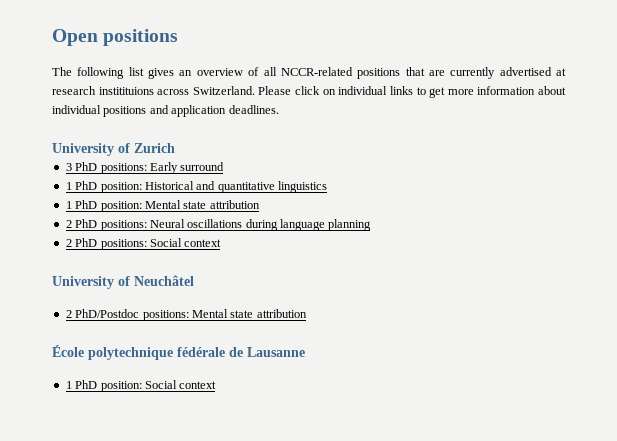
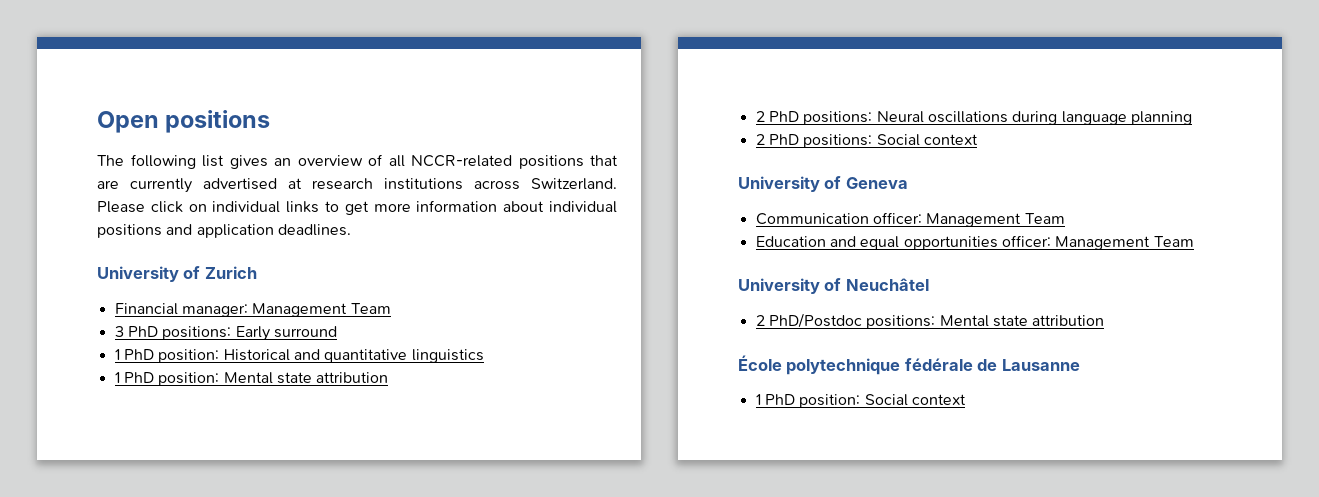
- The following list gives an overview of all NCCR-related positions that are currently advertised at research institituions across Switzerland.
+ The following list gives an overview of all NCCR-related positions that are currently advertised at research institutions across Switzerland.
+ Financial manager: Management Team
+ University of Geneva
+ Communication officer: Management Team
+ Education and equal opportunities officer: Management Team

